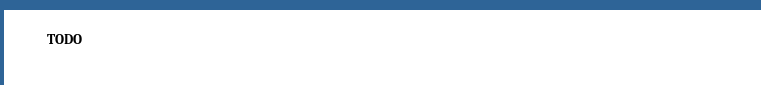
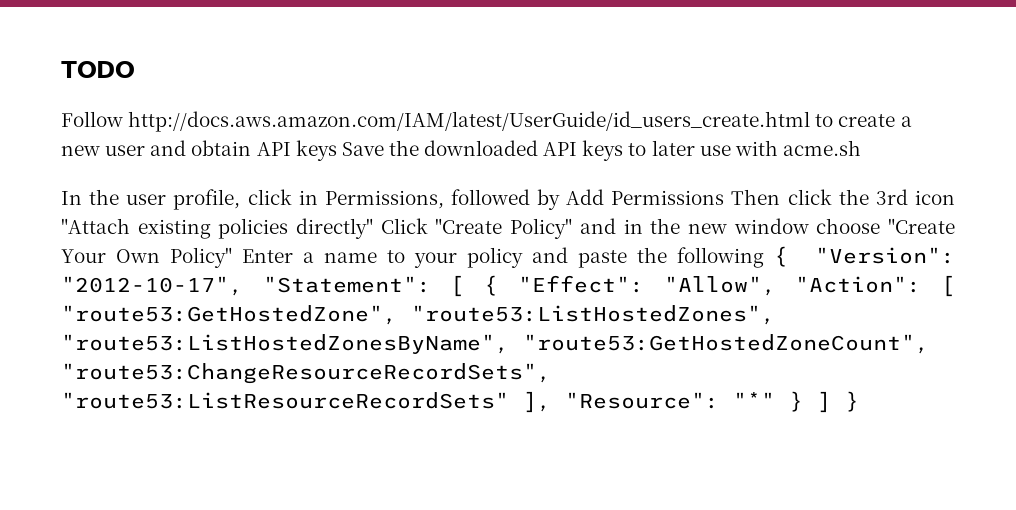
+ Follow http://docs.aws.amazon.com/IAM/latest/UserGuide/id_users_create.html to create a new user and obtain API keys Save the downloaded API keys to later use with acme.sh
+ In the user profile, click in Permissions, followed by Add Permissions Then click the 3rd icon "Attach existing policies directly" Click "Create Policy" and in the new window choose "Create Your Own Policy" Enter a name to your policy and paste the following { "Version": "2012-10-17", "Statement": [ { "Effect": "Allow", "Action": [ "route53:GetHostedZone", "route53:ListHostedZones", "route53:ListHostedZonesByName", "route53:GetHostedZoneCount", "route53:ChangeResourceRecordSets", "route53:ListResourceRecordSets" ], "Resource": "*" } ] }

